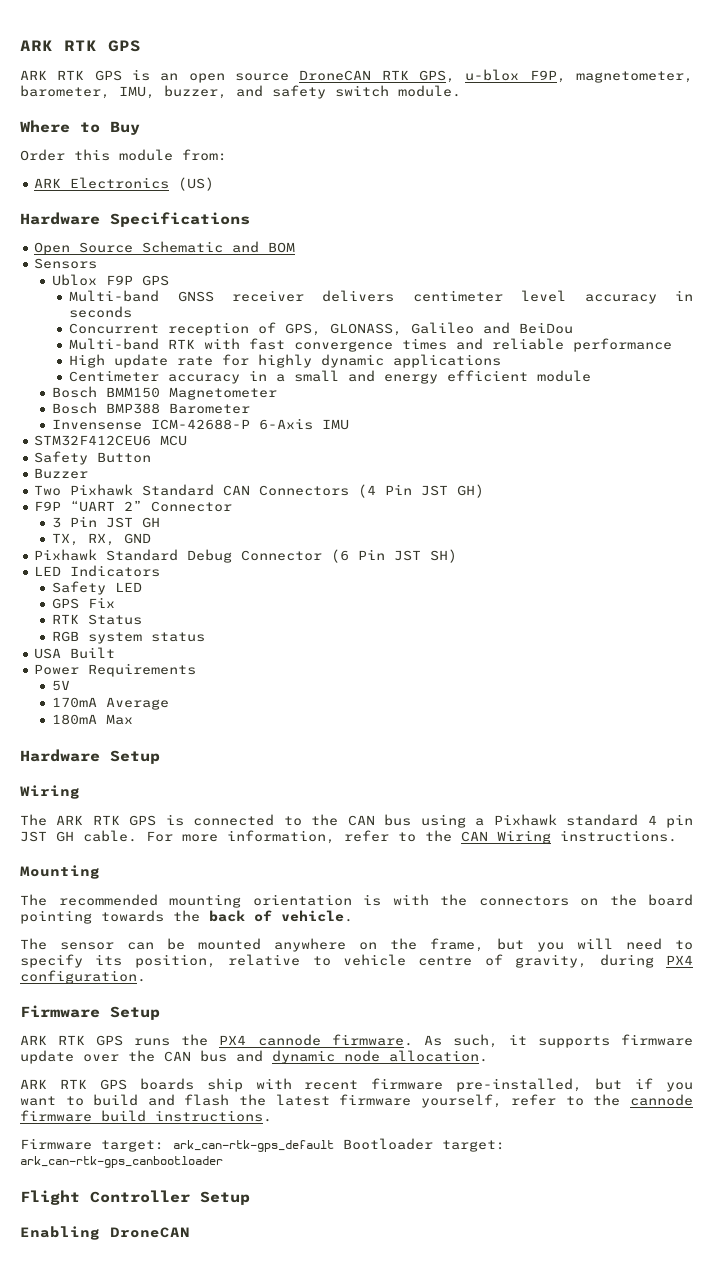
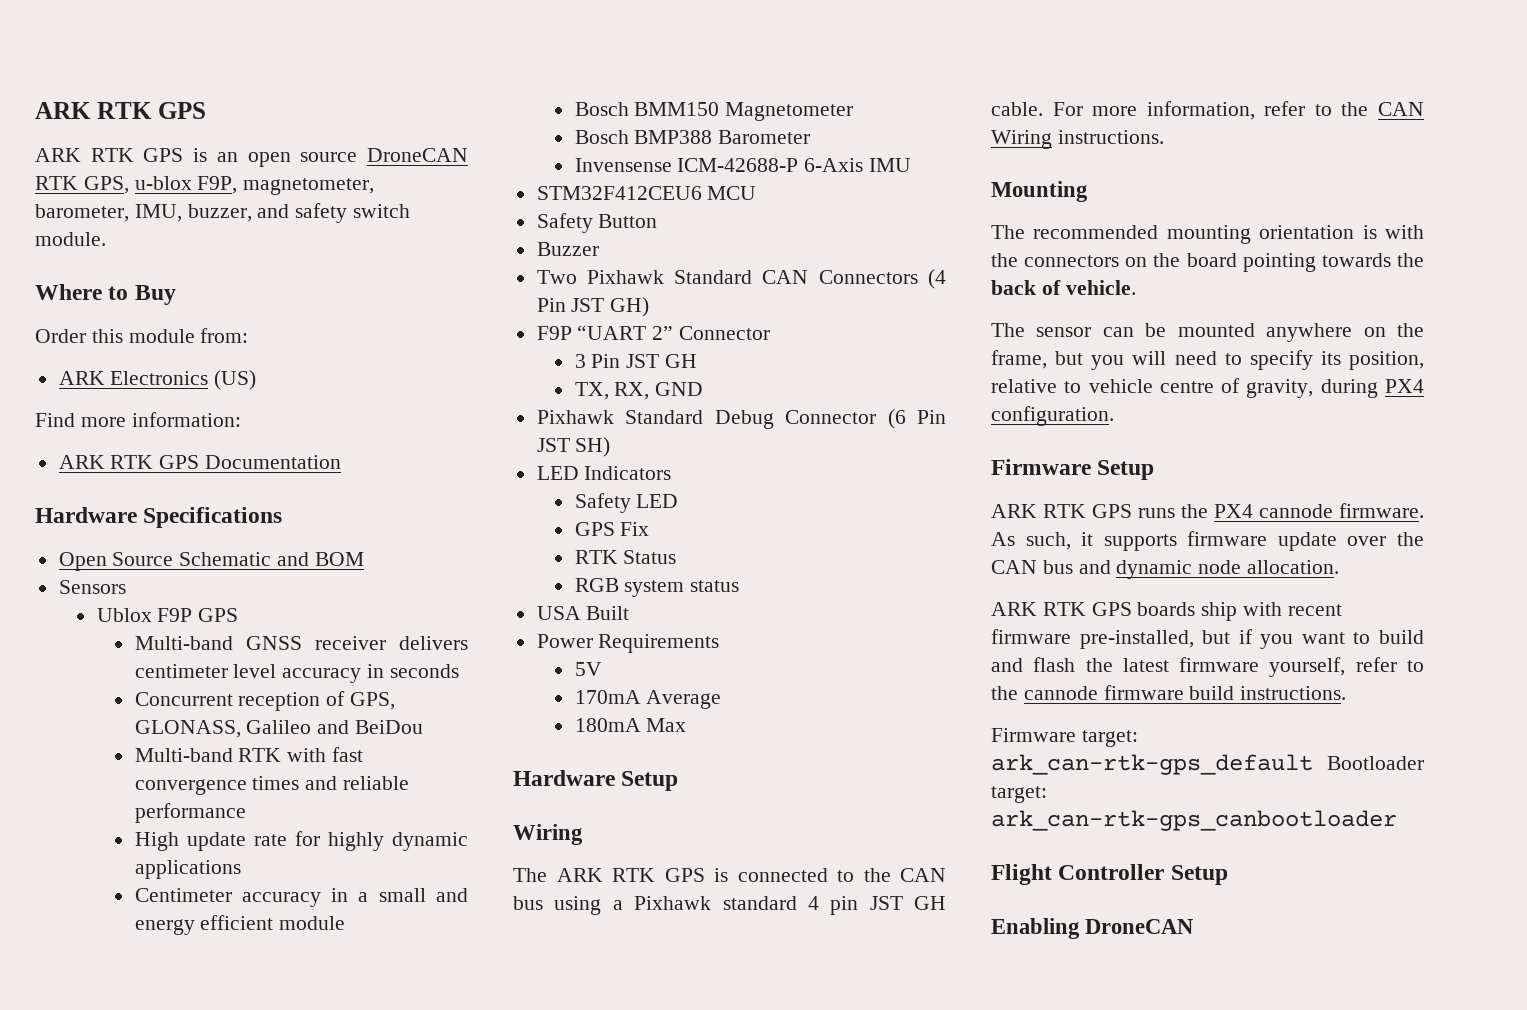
+ Find more information:
+ ARK RTK GPS Documentation

